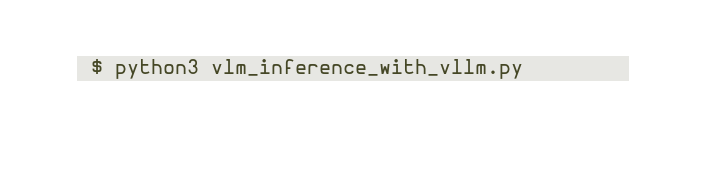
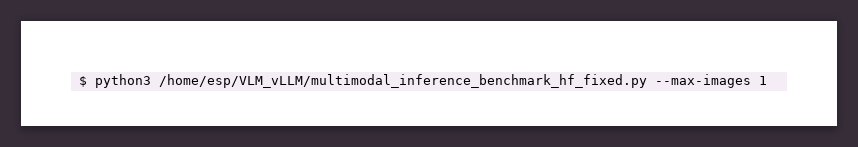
- $ python3 vlm_inference_with_vllm.py
+ $ python3 /home/esp/VLM_vLLM/multimodal_inference_benchmark_hf_fixed.py --max-images 1

